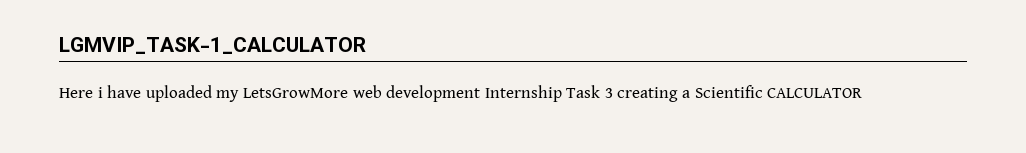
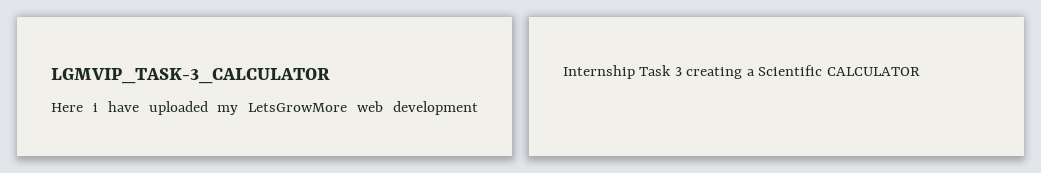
- LGMVIP_TASK-1_CALCULATOR
+ LGMVIP_TASK-3_CALCULATOR

